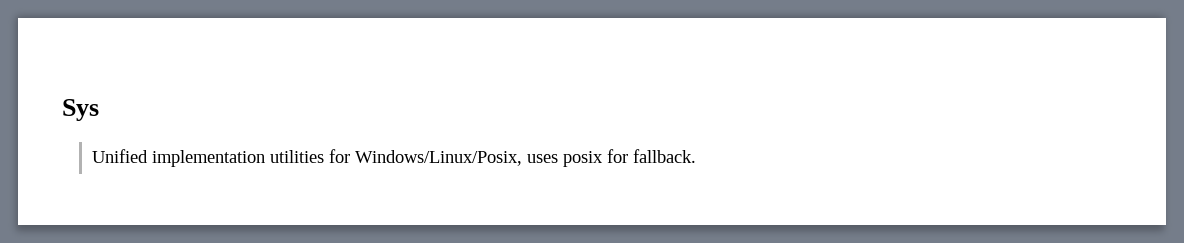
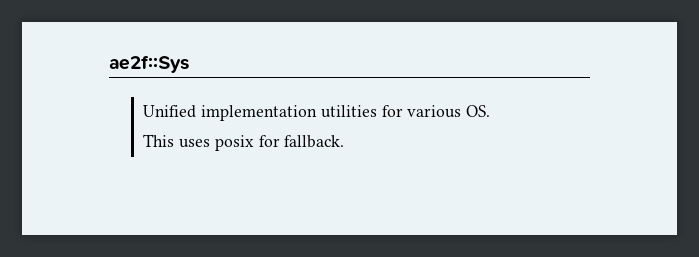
- Sys
+ ae2f::Sys
- Unified implementation utilities for Windows/Linux/Posix, uses posix for fallback.
+ Unified implementation utilities for various OS.
+ This uses posix for fallback.

